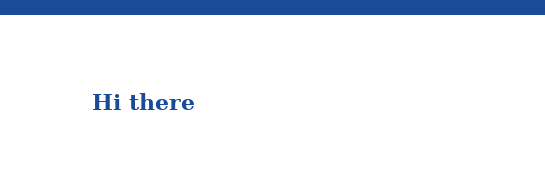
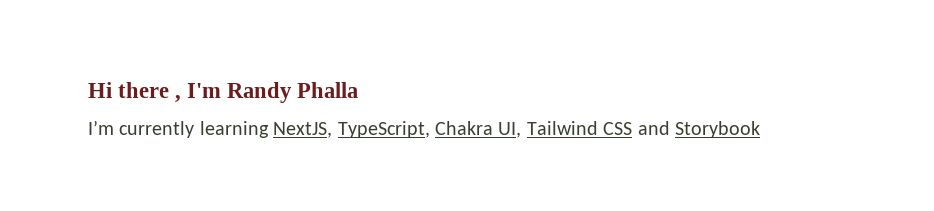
- Hi there
+ Hi there , I'm Randy Phalla
+ I’m currently learning NextJS, TypeScript, Chakra UI, Tailwind CSS and Storybook

